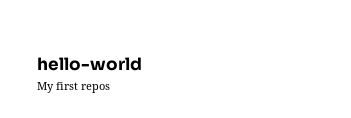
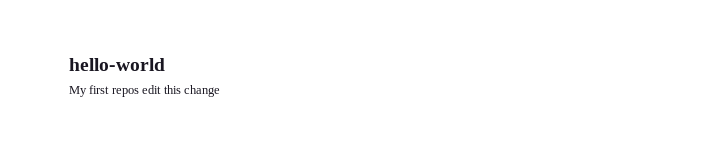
- My first repos
+ My first repos edit this change

